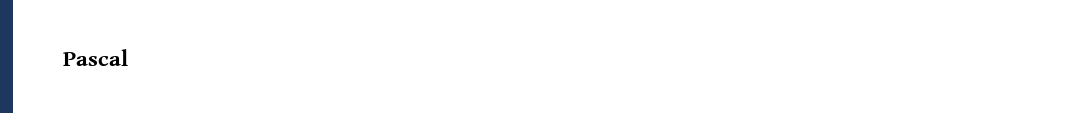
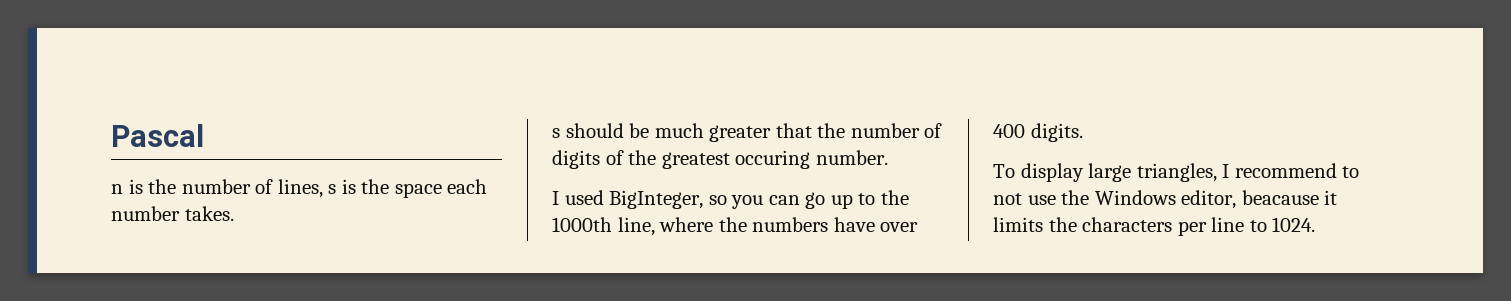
+ n is the number of lines, s is the space each number takes.
+ s should be much greater that the number of digits of the greatest occuring number.
+ I used BigInteger, so you can go up to the 1000th line, where the numbers have over 400 digits.
+ To display large triangles, I recommend to not use the Windows editor, beacause it limits the characters per line to 1024.

